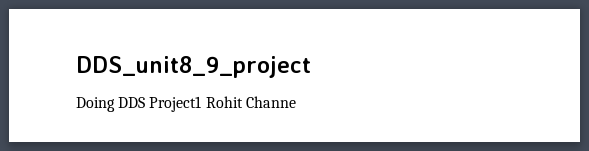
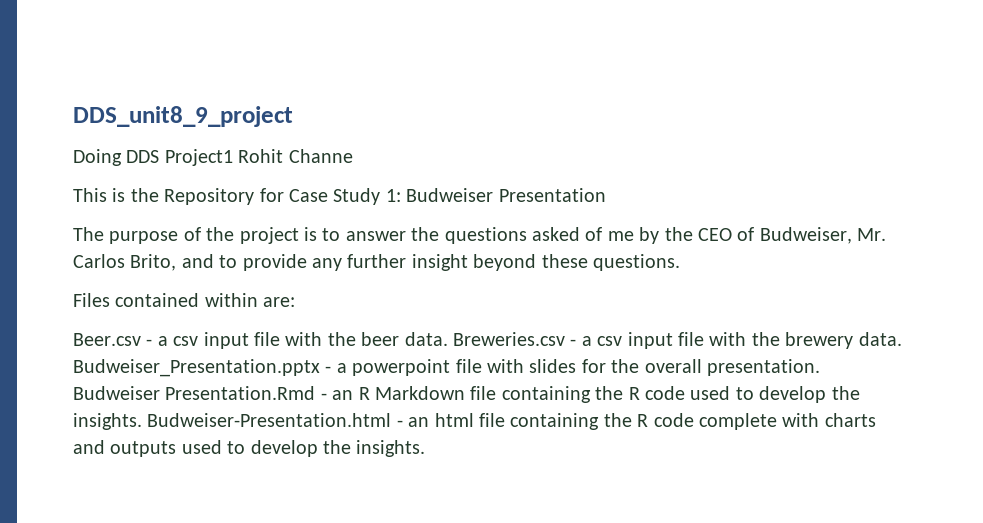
+ This is the Repository for Case Study 1: Budweiser Presentation
+ The purpose of the project is to answer the questions asked of me by the CEO of Budweiser, Mr. Carlos Brito, and to provide any further insight beyond these questions.
+ Files contained within are:
+ Beer.csv - a csv input file with the beer data. Breweries.csv - a csv input file with the brewery data. Budweiser_Presentation.pptx - a powerpoint file with slides for the overall presentation. Budweiser Presentation.Rmd - an R Markdown file containing the R code used to develop the insights. Budweiser-Presentation.html - an html file containing the R code complete with charts and outputs used to develop the insights.

